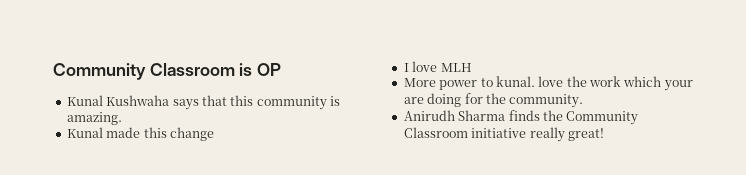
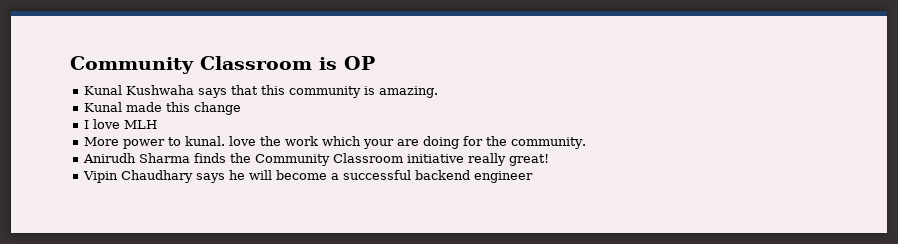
+ Vipin Chaudhary says he will become a successful backend engineer

